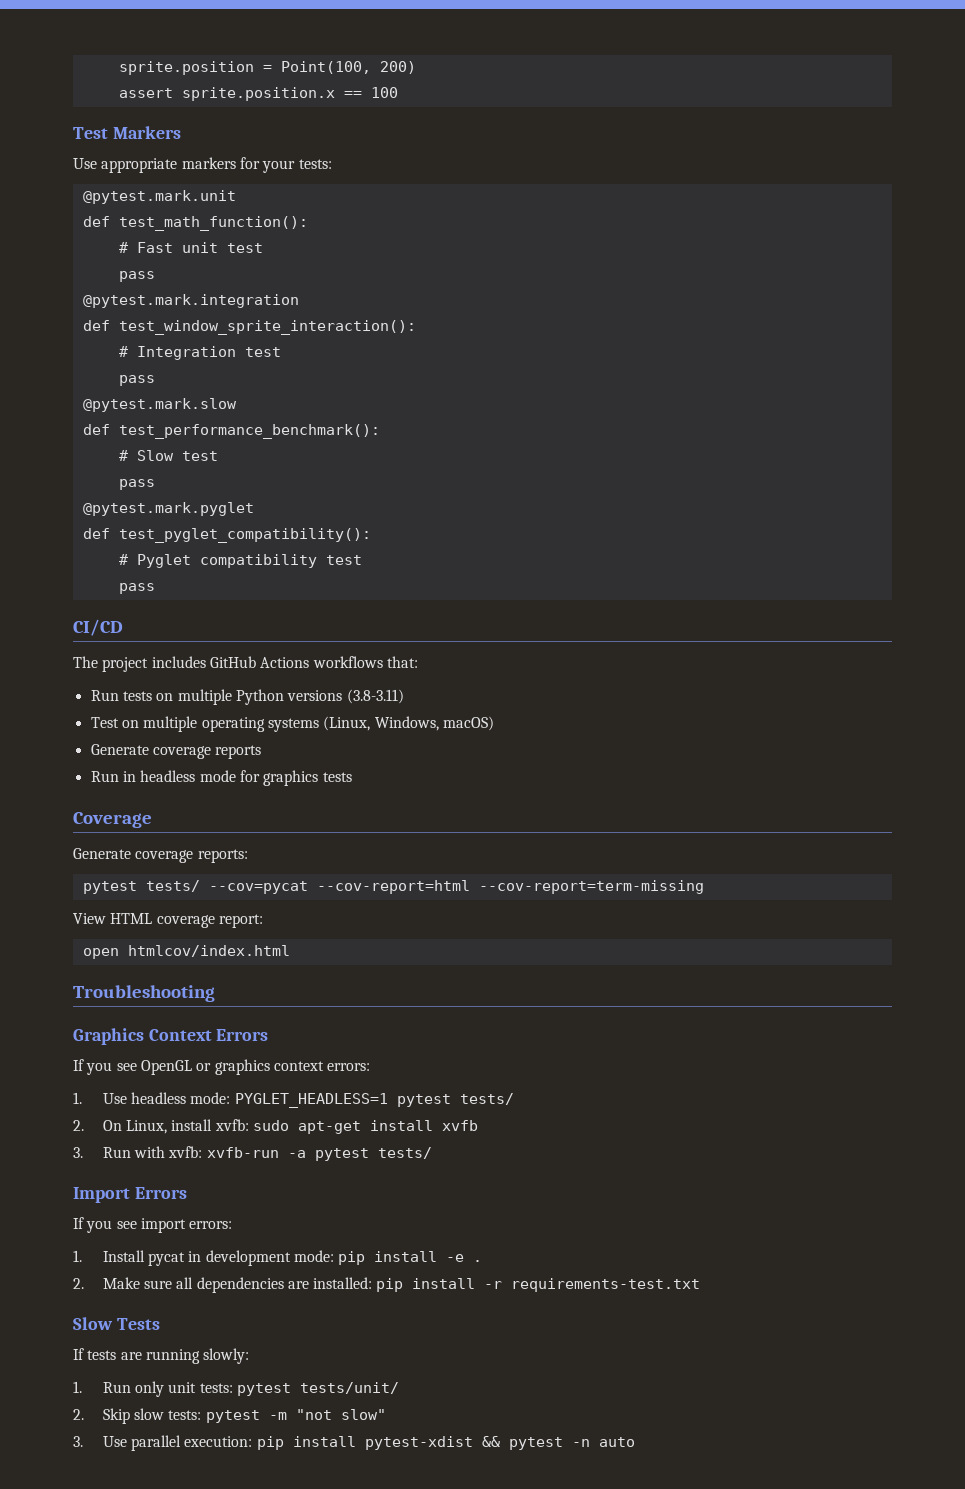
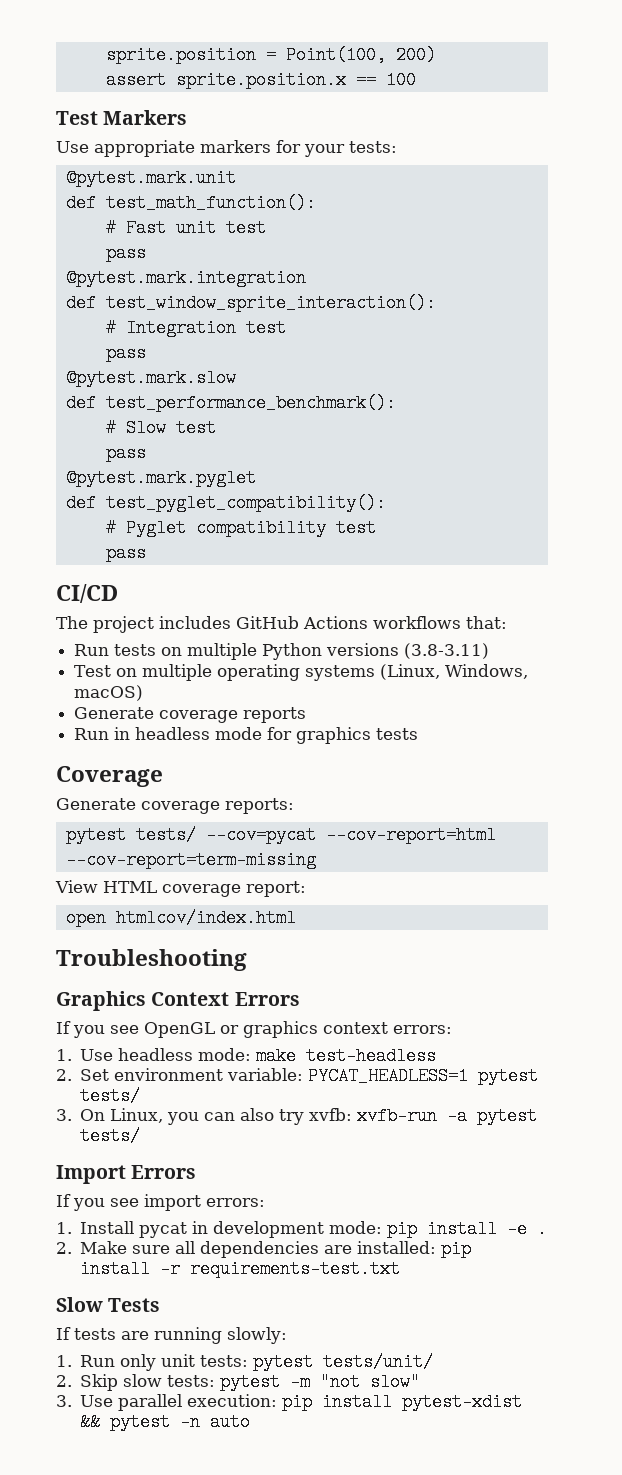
- 1. Use headless mode: PYGLET_HEADLESS=1 pytest tests/
- 2. On Linux, install xvfb: sudo apt-get install xvfb
- 3. Run with xvfb: xvfb-run -a pytest tests/
+ 1. Use headless mode: make test-headless
+ 2. Set environment variable: PYCAT_HEADLESS=1 pytest tests/
+ 3. On Linux, you can also try xvfb: xvfb-run -a pytest tests/

